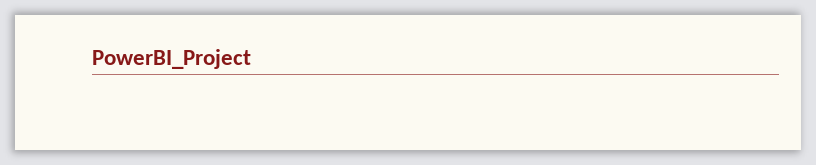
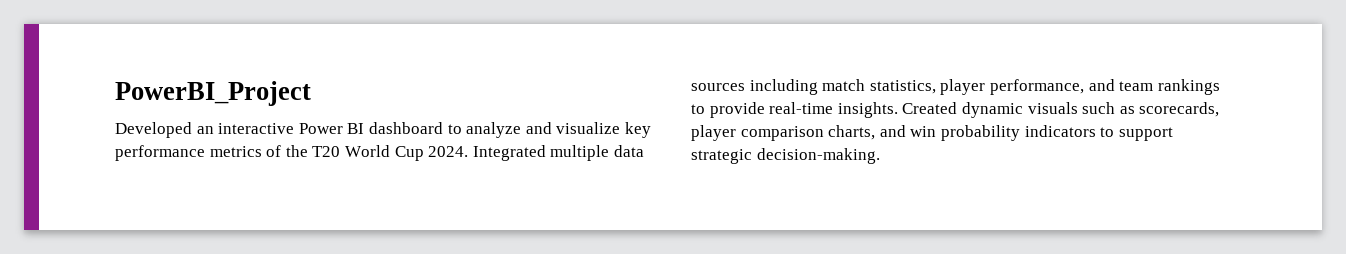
+ Developed an interactive Power BI dashboard to analyze and visualize key performance metrics of the T20 World Cup 2024. Integrated multiple data sources including match statistics, player performance, and team rankings to provide real-time insights. Created dynamic visuals such as scorecards, player comparison charts, and win probability indicators to support strategic decision-making.

